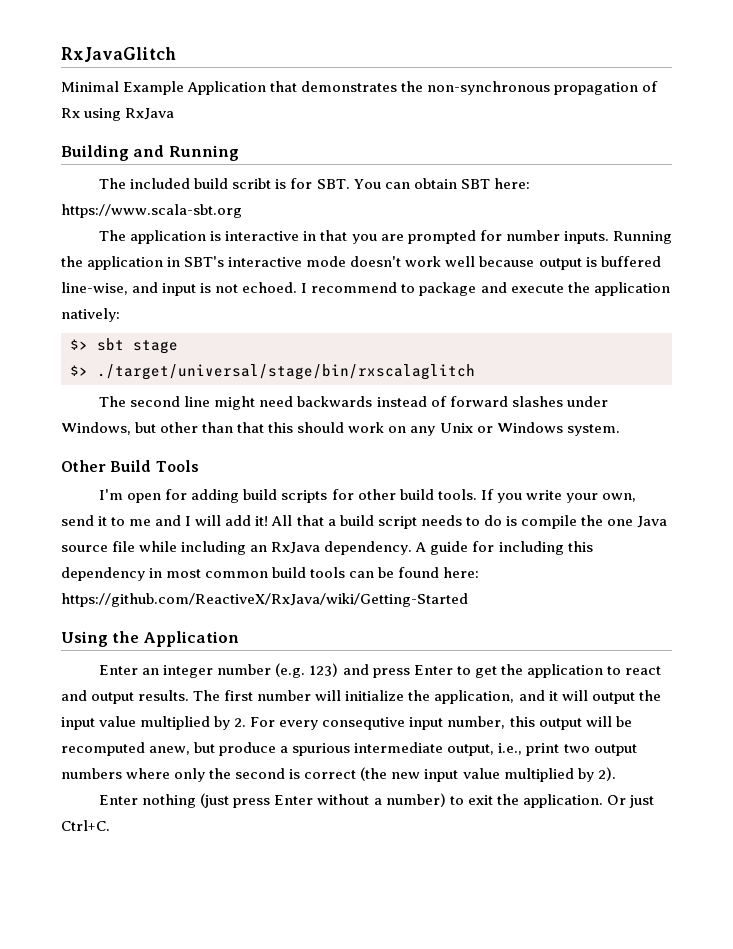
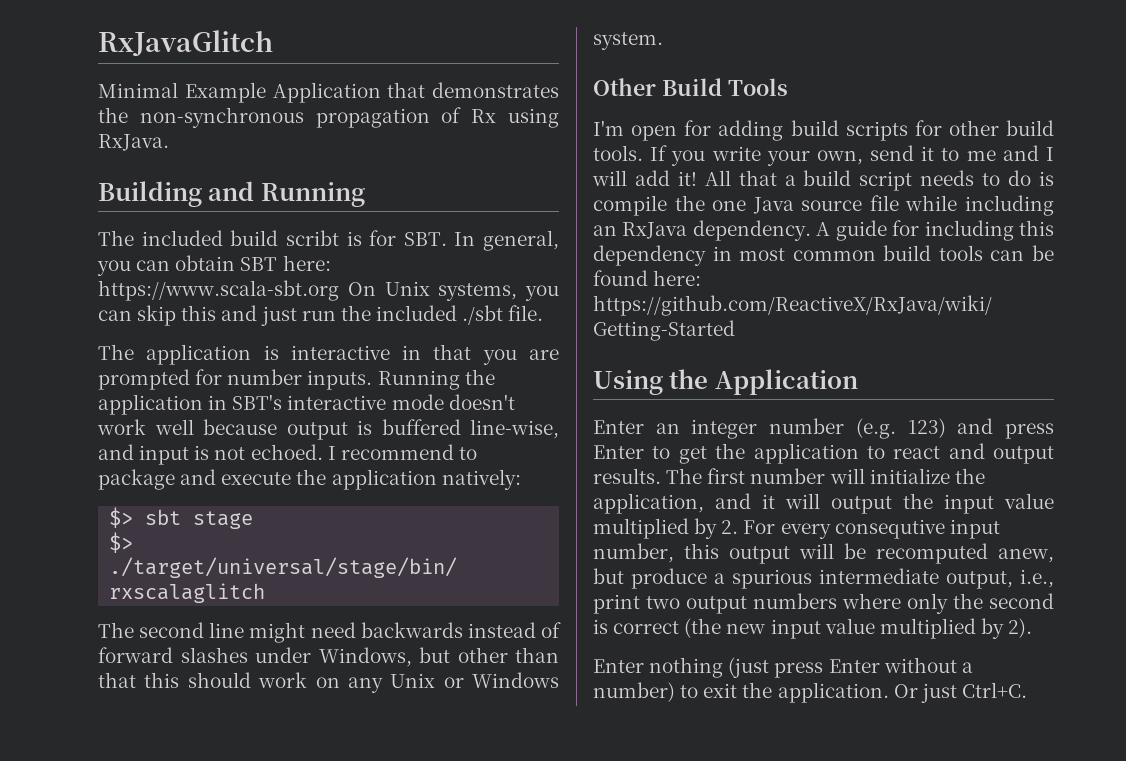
- Minimal Example Application that demonstrates the non-synchronous propagation of Rx using RxJava
+ Minimal Example Application that demonstrates the non-synchronous propagation of Rx using RxJava.
- The included build scribt is for SBT. You can obtain SBT here: https://www.scala-sbt.org
+ The included build scribt is for SBT. In general, you can obtain SBT here: https://www.scala-sbt.org On Unix systems, you can skip this and just run the included ./sbt file.

